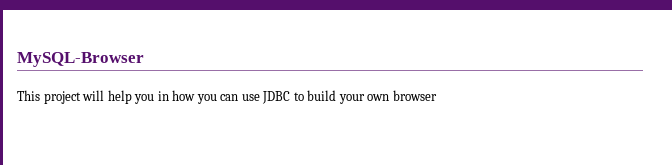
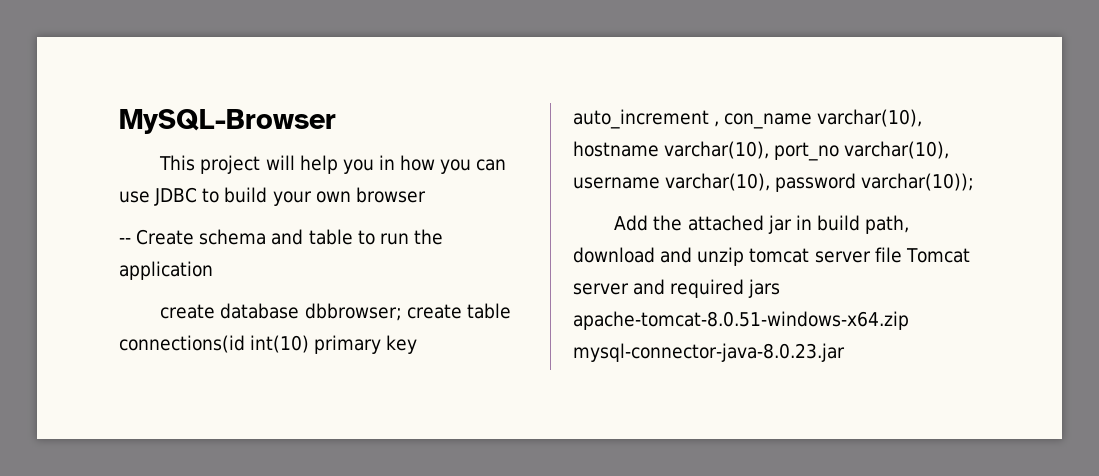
+ -- Create schema and table to run the application
+ create database dbbrowser; create table connections(id int(10) primary key auto_increment , con_name varchar(10), hostname varchar(10), port_no varchar(10), username varchar(10), password varchar(10));
+ Add the attached jar in build path, download and unzip tomcat server file Tomcat server and required jars apache-tomcat-8.0.51-windows-x64.zip mysql-connector-java-8.0.23.jar

